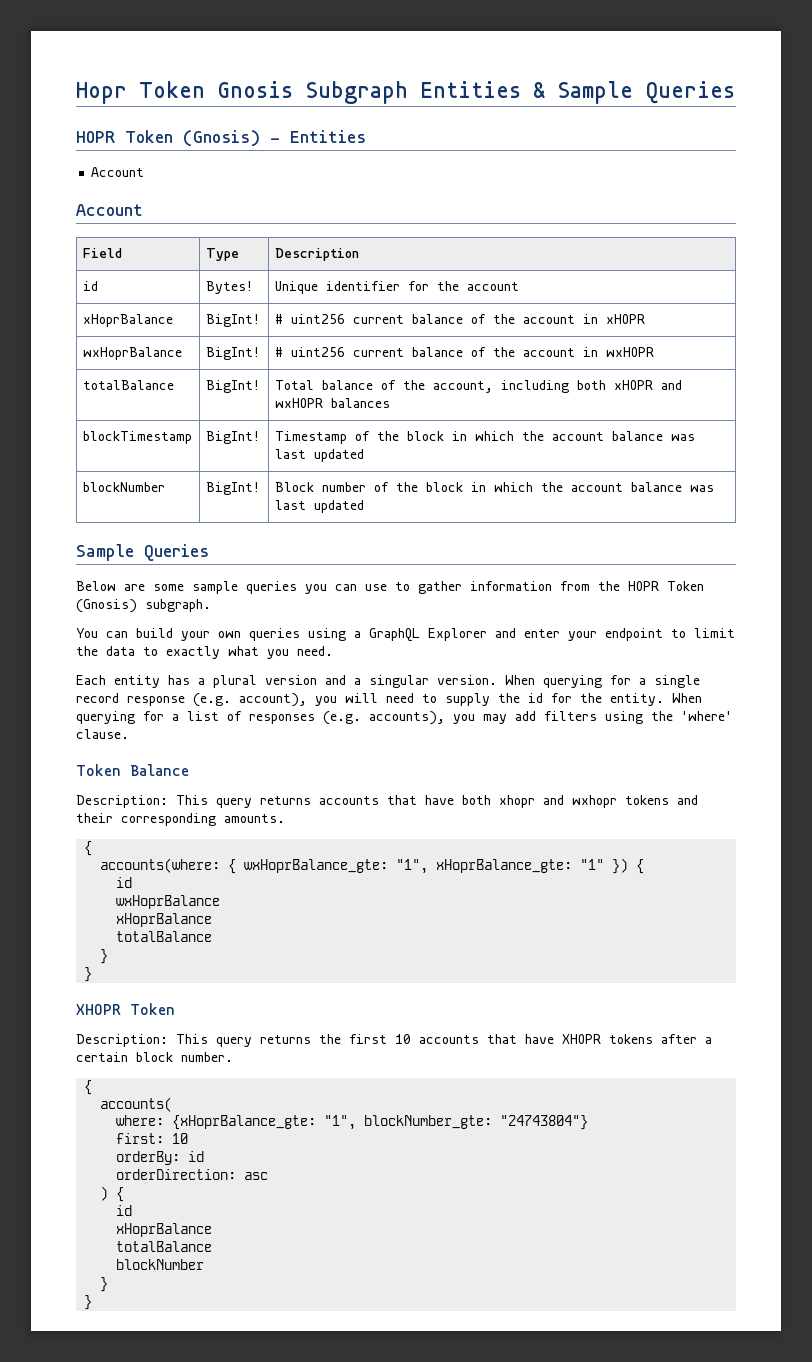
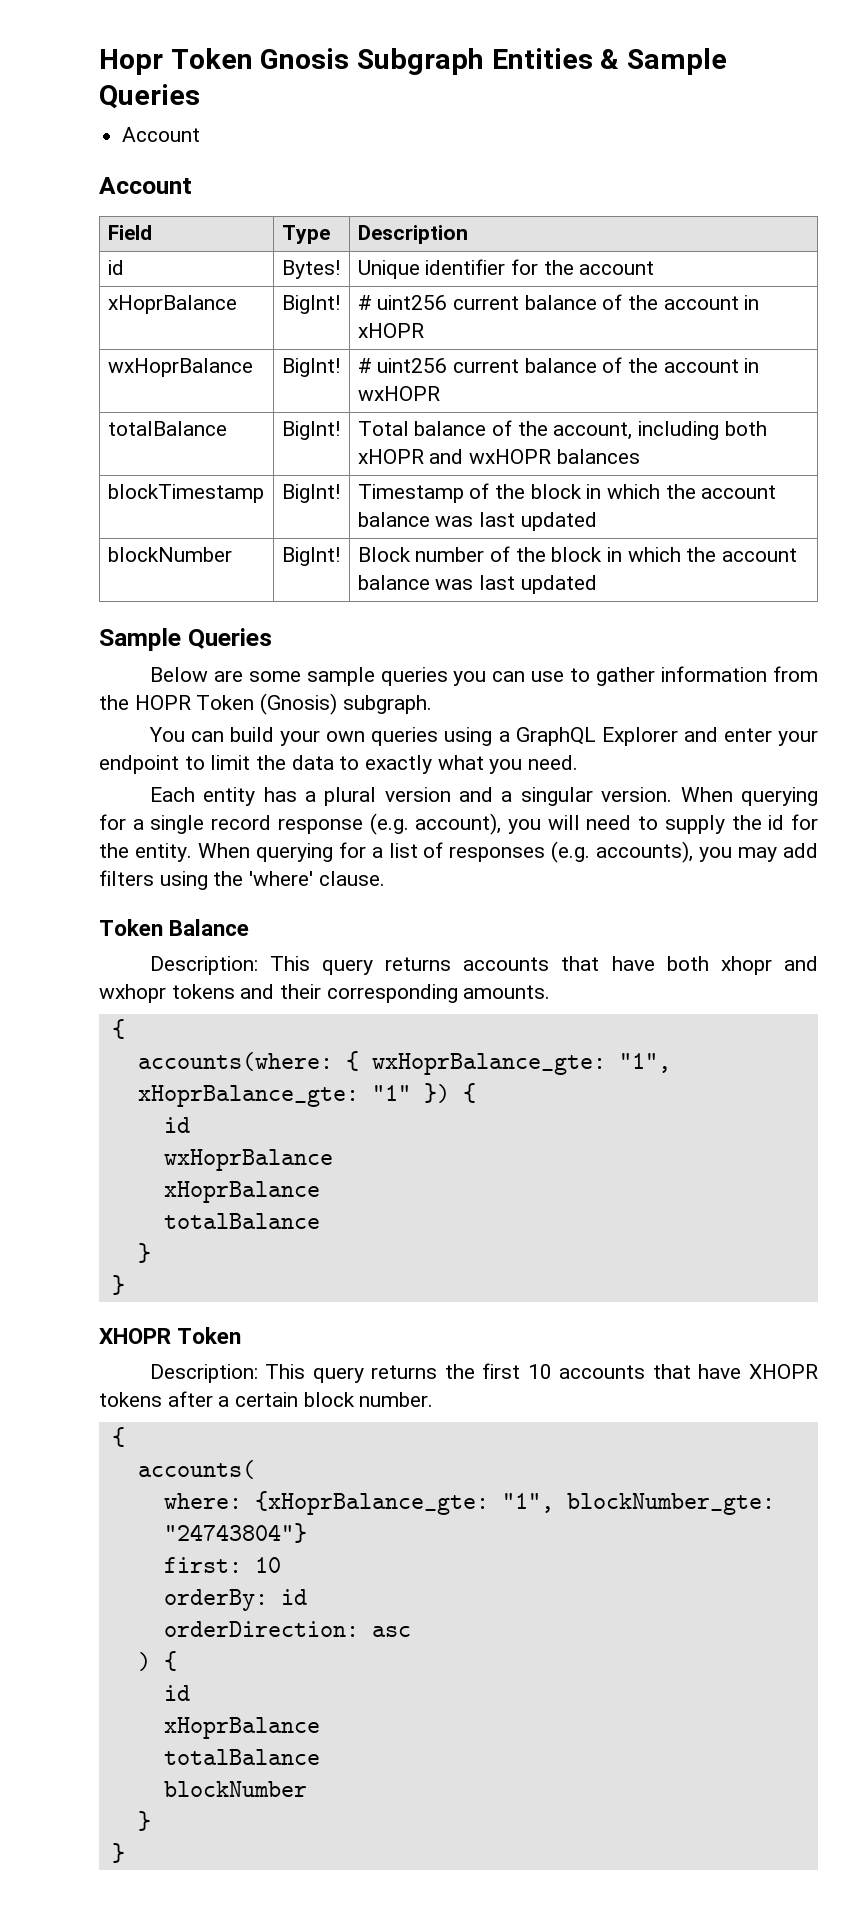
- HOPR Token (Gnosis) - Entities

